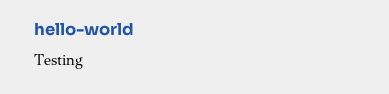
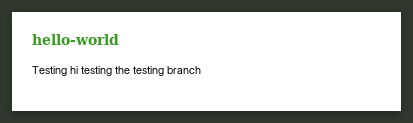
- Testing
+ Testing hi testing the testing branch

